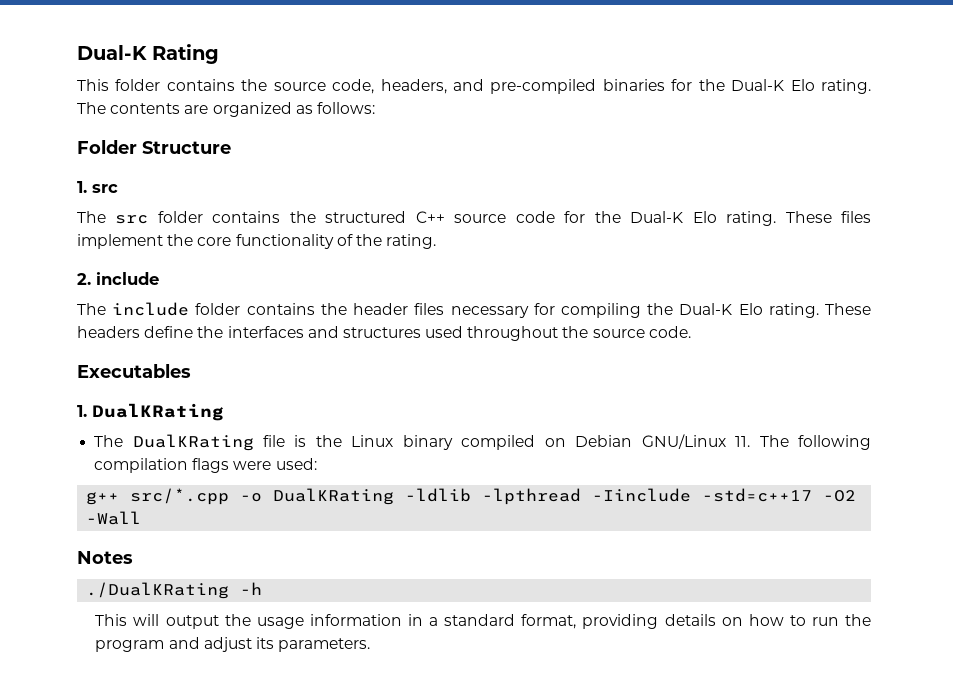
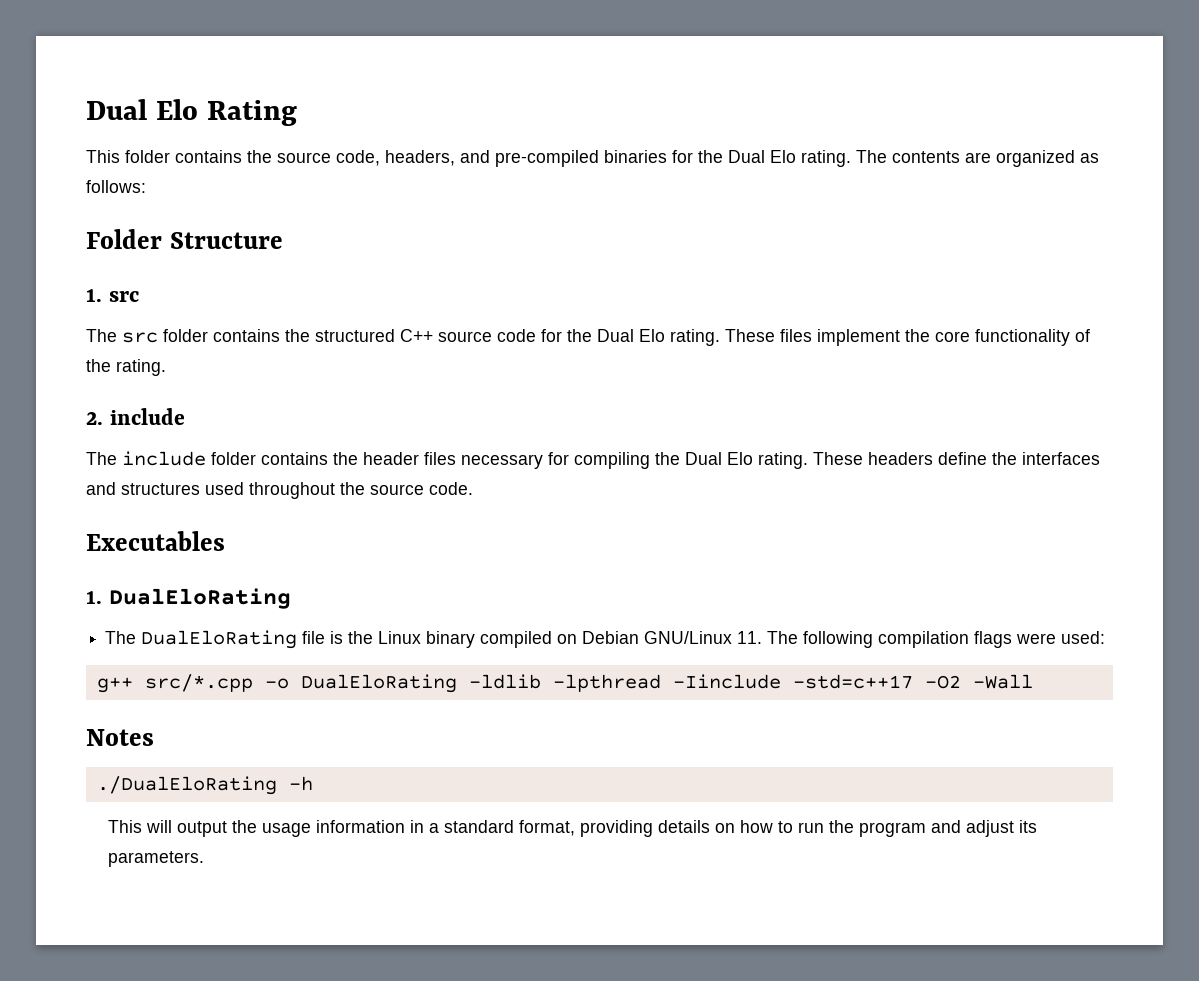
- Dual-K Rating
+ Dual Elo Rating
- This folder contains the source code, headers, and pre-compiled binaries for the Dual-K Elo rating.
+ This folder contains the source code, headers, and pre-compiled binaries for the Dual Elo rating.
- The src folder contains the structured C++ source code for the Dual-K Elo rating.
+ The src folder contains the structured C++ source code for the Dual Elo rating.
- The include folder contains the header files necessary for compiling the Dual-K Elo rating.
+ The include folder contains the header files necessary for compiling the Dual Elo rating.
- 1. DualKRating
- The DualKRating file is the Linux binary compiled on Debian GNU/Linux 11. The following compilation flags were used:
+ 1. DualEloRating
+ The DualEloRating file is the Linux binary compiled on Debian GNU/Linux 11. The following compilation flags were used:
- g++ src/*.cpp -o DualKRating -ldlib -lpthread -Iinclude -std=c++17 -O2 -Wall
+ g++ src/*.cpp -o DualEloRating -ldlib -lpthread -Iinclude -std=c++17 -O2 -Wall
- ./DualKRating -h
+ ./DualEloRating -h

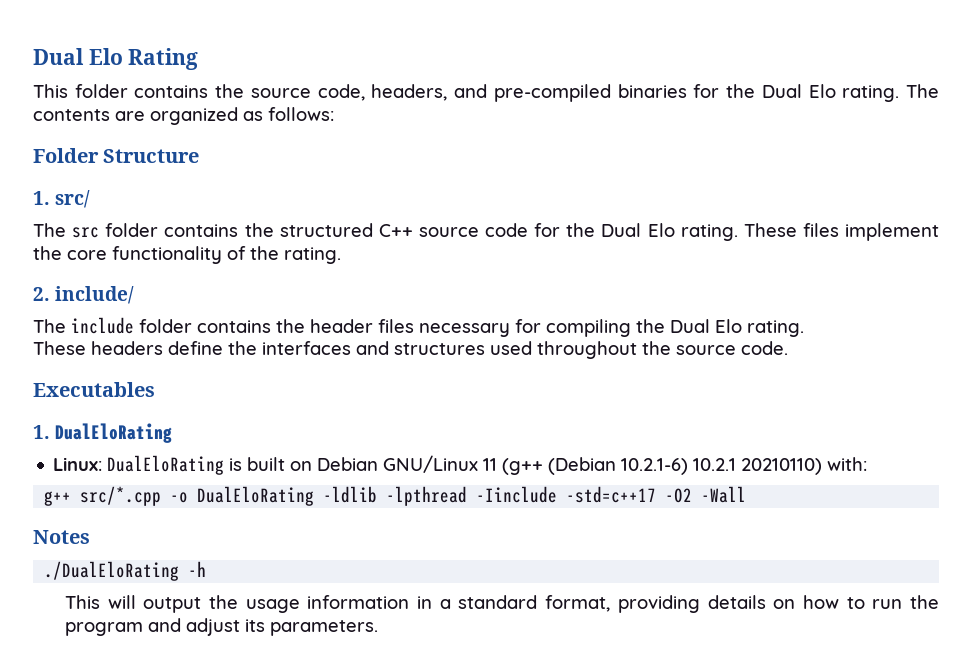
- 1. src
+ 1. src/
- 2. include
+ 2. include/
- The include folder contains the header files necessary for compiling the Dual Elo rating. These headers define the interfaces and structures used throughout the source code.
+ The include folder contains the header files necessary for compiling the Dual Elo rating.
+ These headers define the interfaces and structures used throughout the source code.
- The DualEloRating file is the Linux binary compiled on Debian GNU/Linux 11. The following compilation flags were used:
+ Linux: DualEloRating is built on Debian GNU/Linux 11 (g++ (Debian 10.2.1-6) 10.2.1 20210110) with:

